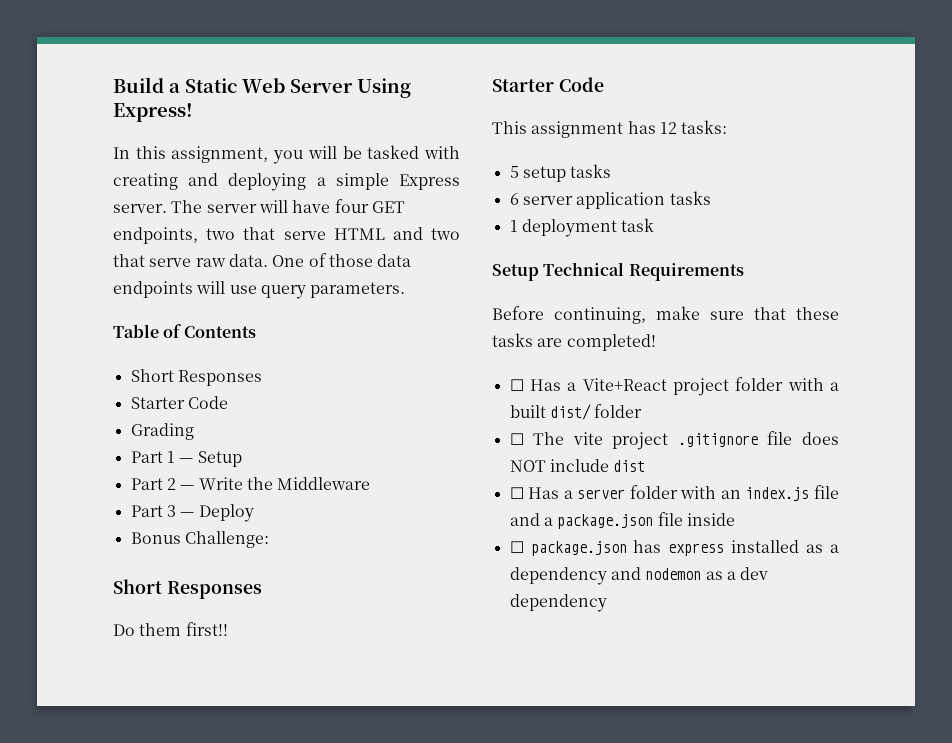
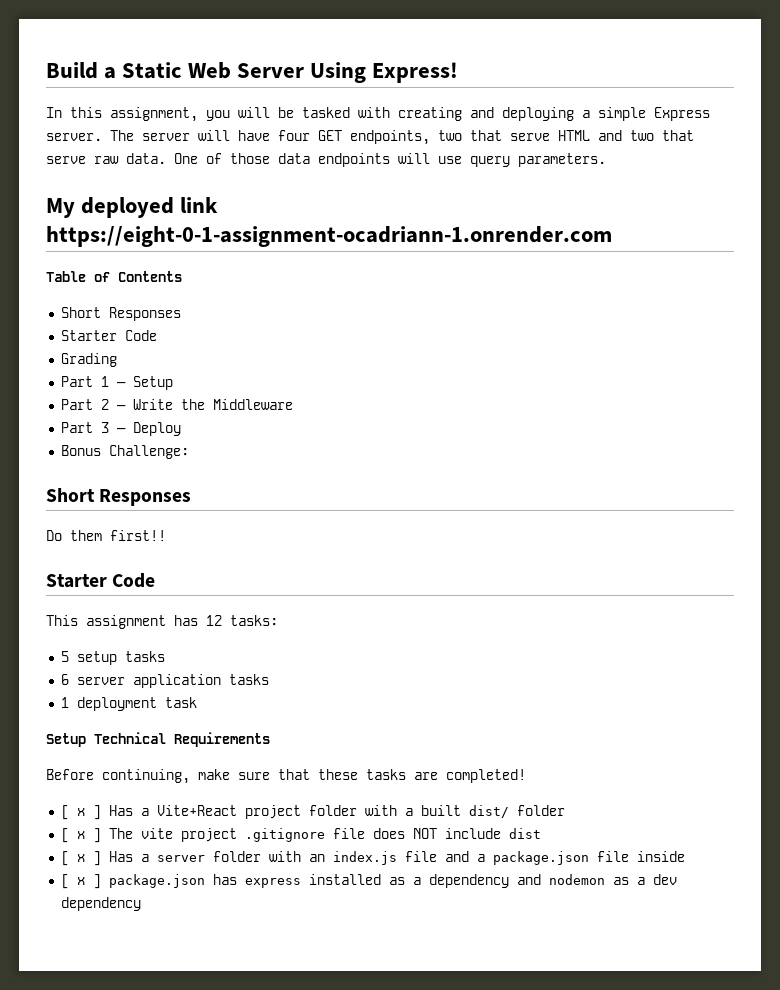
+ My deployed link https://eight-0-1-assignment-ocadriann-1.onrender.com
- ☐ Has a Vite+React project folder with a built dist/ folder
+ [ x ] Has a Vite+React project folder with a built dist/ folder
- ☐ The vite project .gitignore file does NOT include dist
+ [ x ] The vite project .gitignore file does NOT include dist
- ☐ Has a server folder with an index.js file and a package.json file inside
+ [ x ] Has a server folder with an index.js file and a package.json file inside
- ☐ package.json has express installed as a dependency and nodemon as a dev dependency
+ [ x ] package.json has express installed as a dependency and nodemon as a dev dependency

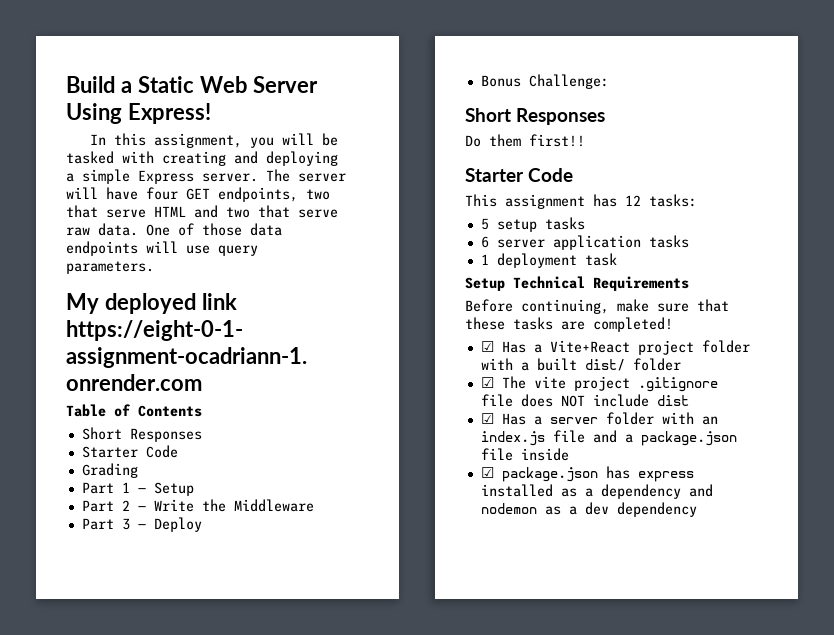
- [ x ] Has a Vite+React project folder with a built dist/ folder
+ ☑ Has a Vite+React project folder with a built dist/ folder
- [ x ] The vite project .gitignore file does NOT include dist
+ ☑ The vite project .gitignore file does NOT include dist
- [ x ] Has a server folder with an index.js file and a package.json file inside
+ ☑ Has a server folder with an index.js file and a package.json file inside
- [ x ] package.json has express installed as a dependency and nodemon as a dev dependency
+ ☑ package.json has express installed as a dependency and nodemon as a dev dependency

